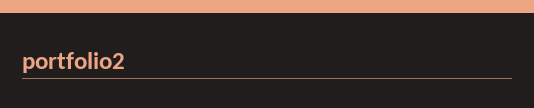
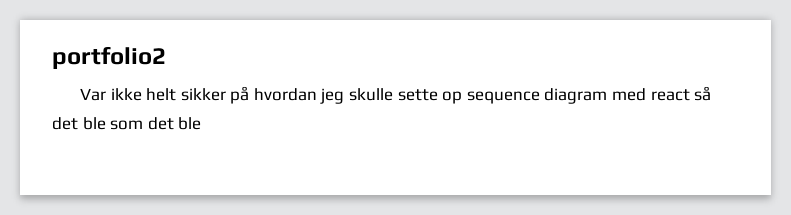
+ Var ikke helt sikker på hvordan jeg skulle sette op sequence diagram med react så det ble som det ble

